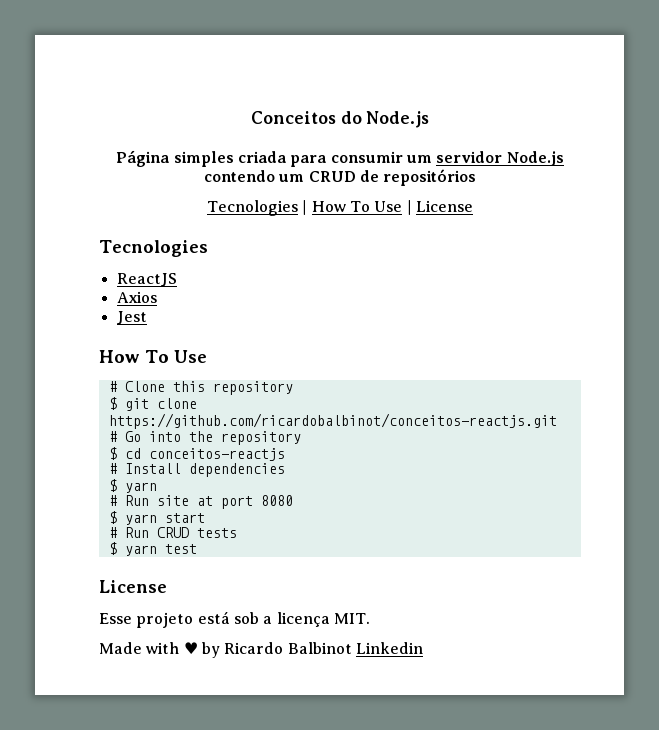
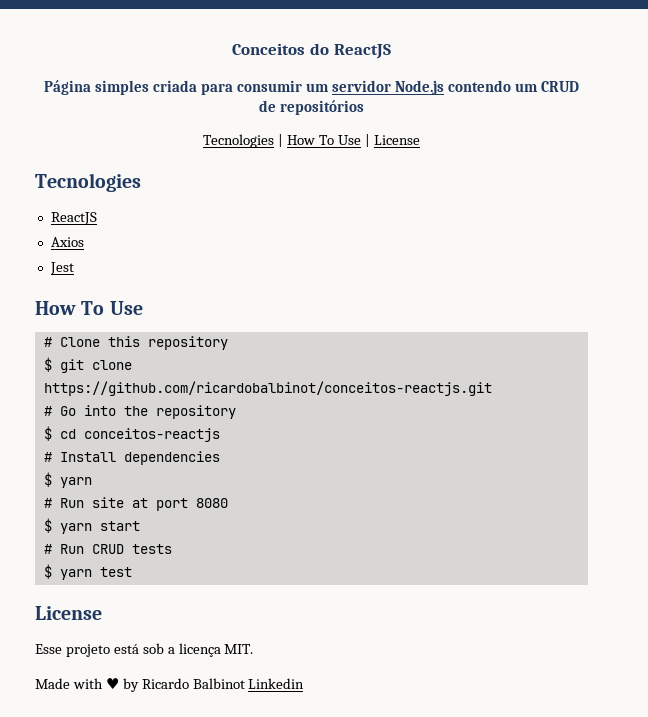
- Conceitos do Node.js
+ Conceitos do ReactJS

